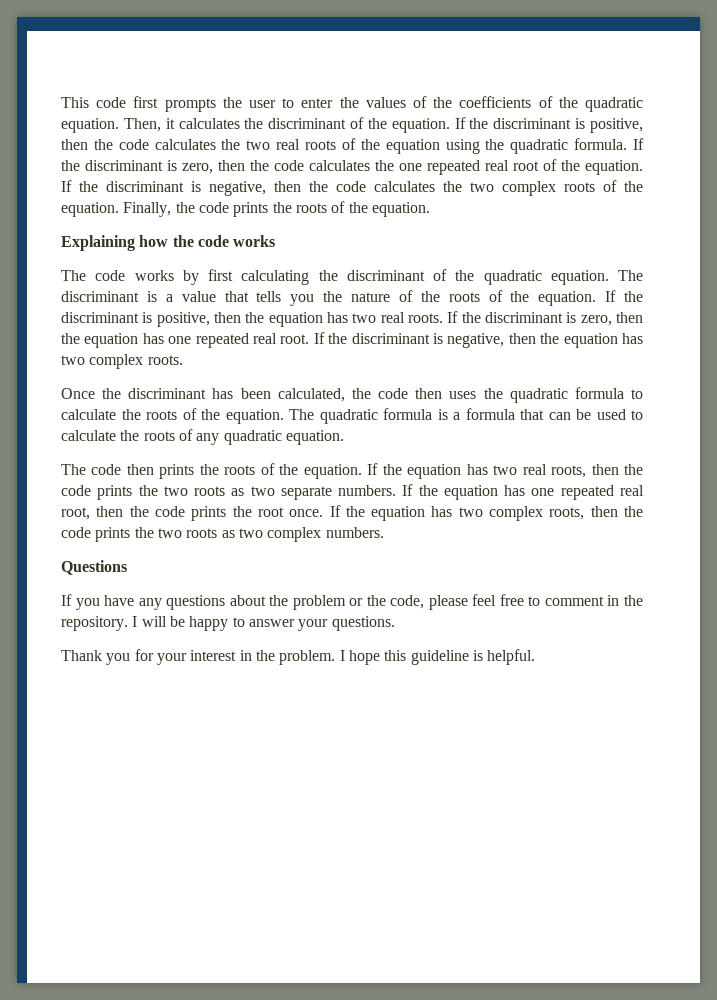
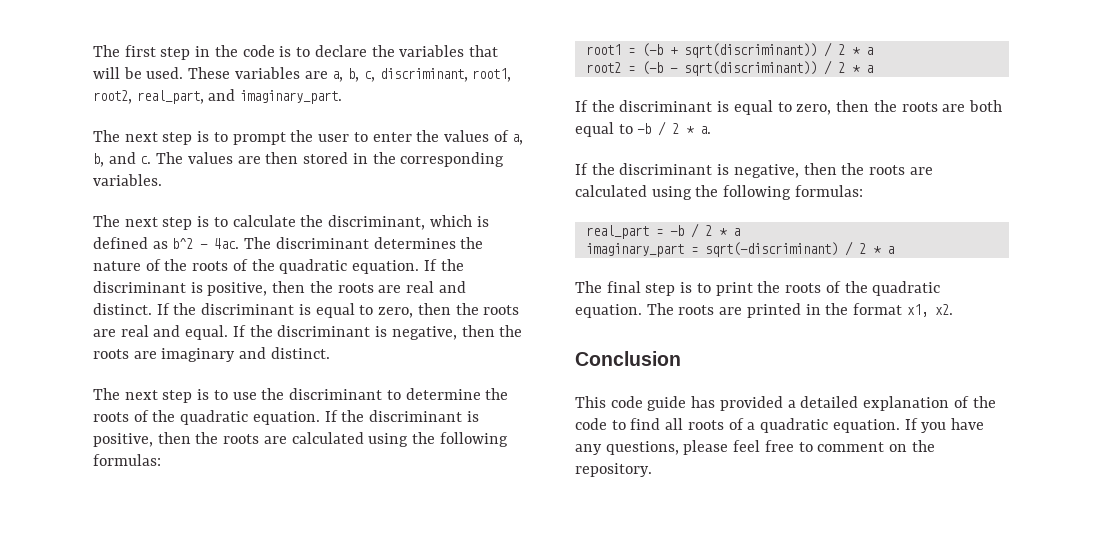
- This code first prompts the user to enter the values of the coefficients of the quadratic equation. Then, it calculates the discriminant of the equation. If the discriminant is positive, then the code calculates the two real roots of the equation using the quadratic formula. If the discriminant is zero, then the code calculates the one repeated real root of the equation. If the discriminant is negative, then the code calculates the two complex roots of the equation. Finally, the code prints the roots of the equation.
- Explaining how the code works
- The code works by first calculating the discriminant of the quadratic equation. The discriminant is a value that tells you the nature of the roots of the equation. If the discriminant is positive, then the equation has two real roots. If the discriminant is zero, then the equation has one repeated real root. If the discriminant is negative, then the equation has two complex roots.
- Once the discriminant has been calculated, the code then uses the quadratic formula to calculate the roots of the equation. The quadratic formula is a formula that can be used to calculate the roots of any quadratic equation.
- The code then prints the roots of the equation. If the equation has two real roots, then the code prints the two roots as two separate numbers. If the equation has one repeated real root, then the code prints the root once. If the equation has two complex roots, then the code prints the two roots as two complex numbers.
- Questions
- If you have any questions about the problem or the code, please feel free to comment in the repository. I will be happy to answer your questions.
- Thank you for your interest in the problem. I hope this guideline is helpful.
+ The first step in the code is to declare the variables that will be used. These variables are a, b, c, discriminant, root1, root2, real_part, and imaginary_part.
+ The next step is to prompt the user to enter the values of a, b, and c. The values are then stored in the corresponding variables.
+ The next step is to calculate the discriminant, which is defined as b^2 - 4ac. The discriminant determines the nature of the roots of the quadratic equation. If the discriminant is positive, then the roots are real and distinct. If the discriminant is equal to zero, then the roots are real and equal. If the discriminant is negative, then the roots are imaginary and distinct.
+ The next step is to use the discriminant to determine the roots of the quadratic equation. If the discriminant is positive, then the roots are calculated using the following formulas:
+ root1 = (-b + sqrt(discriminant)) / 2 * a
+ root2 = (-b - sqrt(discriminant)) / 2 * a
+ If the discriminant is equal to zero, then the roots are both equal to -b / 2 * a.
+ If the discriminant is negative, then the roots are calculated using the following formulas:
+ real_part = -b / 2 * a
+ imaginary_part = sqrt(-discriminant) / 2 * a
+ The final step is to print the roots of the quadratic equation. The roots are printed in the format x1, x2.
+ Conclusion
+ This code guide has provided a detailed explanation of the code to find all roots of a quadratic equation. If you have any questions, please feel free to comment on the repository.

